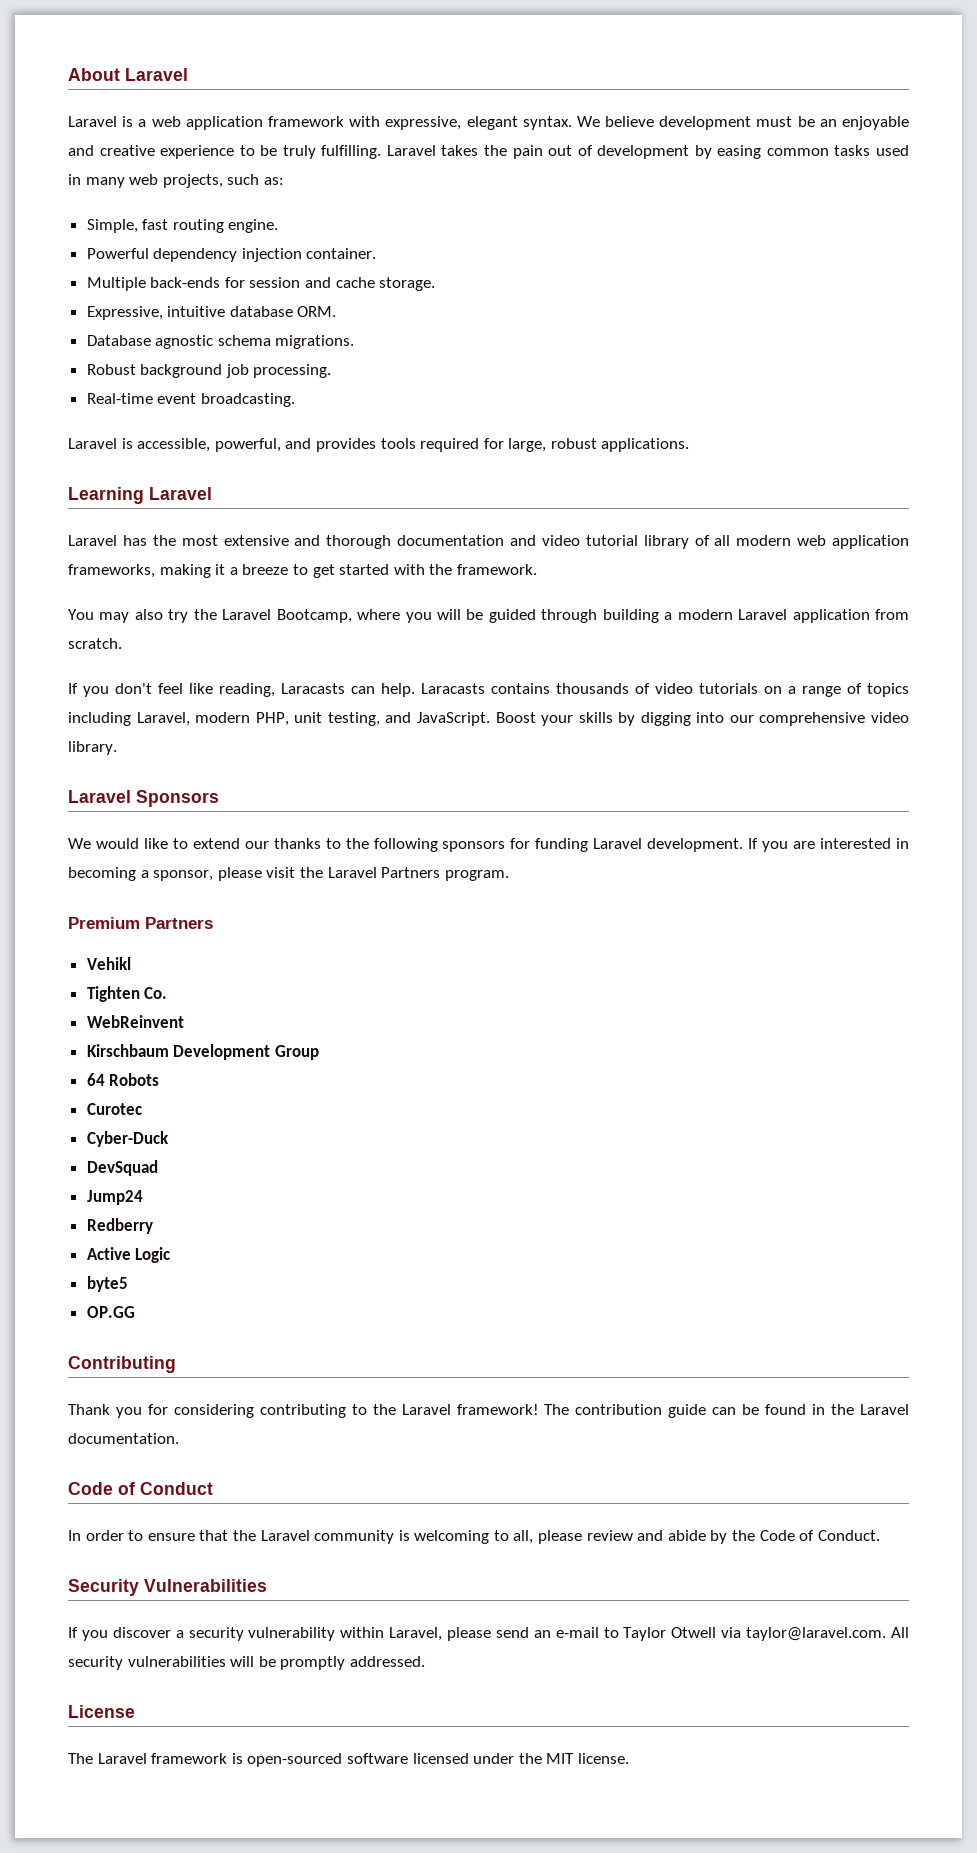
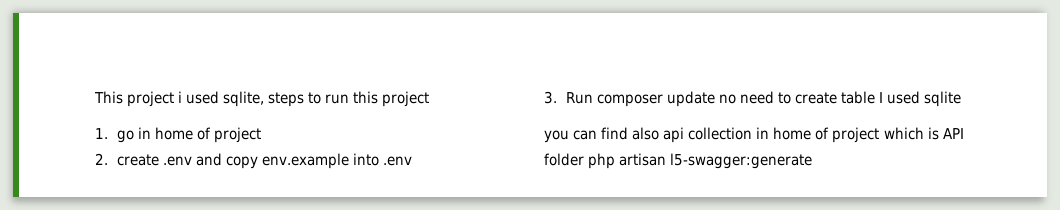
- About Laravel
- Laravel is a web application framework with expressive, elegant syntax. We believe development must be an enjoyable and creative experience to be truly fulfilling. Laravel takes the pain out of development by easing common tasks used in many web projects, such as:
- Simple, fast routing engine.
- Powerful dependency injection container.
- Multiple back-ends for session and cache storage.
- Expressive, intuitive database ORM.
- Database agnostic schema migrations.
- Robust background job processing.
- Real-time event broadcasting.
- Laravel is accessible, powerful, and provides tools required for large, robust applications.
- Learning Laravel
- Laravel has the most extensive and thorough documentation and video tutorial library of all modern web application frameworks, making it a breeze to get started with the framework.
- You may also try the Laravel Bootcamp, where you will be guided through building a modern Laravel application from scratch.
- If you don't feel like reading, Laracasts can help. Laracasts contains thousands of video tutorials on a range of topics including Laravel, modern PHP, unit testing, and JavaScript. Boost your skills by digging into our comprehensive video library.
- Laravel Sponsors
- We would like to extend our thanks to the following sponsors for funding Laravel development. If you are interested in becoming a sponsor, please visit the Laravel Partners program.
- Premium Partners
- Vehikl
- Tighten Co.
- WebReinvent
- Kirschbaum Development Group
- 64 Robots
- Curotec
- Cyber-Duck
- DevSquad
- Jump24
- Redberry
- Active Logic
- byte5
- OP.GG
- Contributing
- Thank you for considering contributing to the Laravel framework! The contribution guide can be found in the Laravel documentation.
- Code of Conduct
- In order to ensure that the Laravel community is welcoming to all, please review and abide by the Code of Conduct.
- Security Vulnerabilities
- If you discover a security vulnerability within Laravel, please send an e-mail to Taylor Otwell via taylor@laravel.com. All security vulnerabilities will be promptly addressed.
- License
- The Laravel framework is open-sourced software licensed under the MIT license.
+ This project i used sqlite, steps to run this project
+ 1. go in home of project
+ 2. create .env and copy env.example into .env
+ 3. Run composer update no need to create table I used sqlite
+ you can find also api collection in home of project which is API folder php artisan l5-swagger:generate

